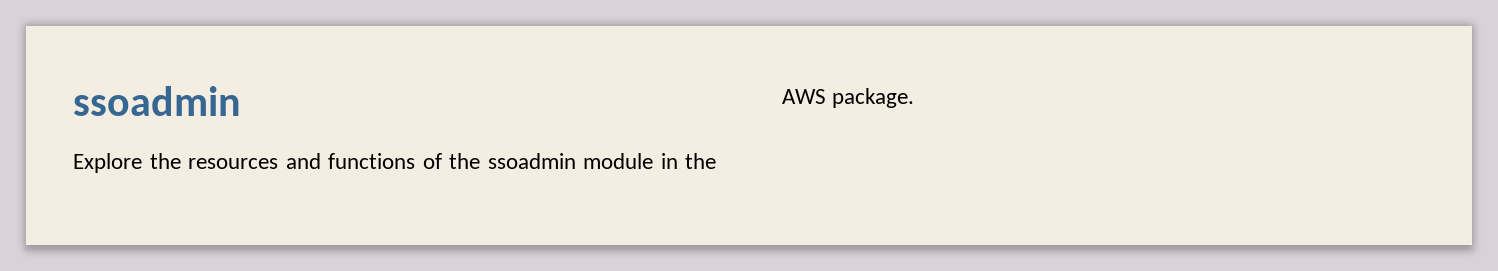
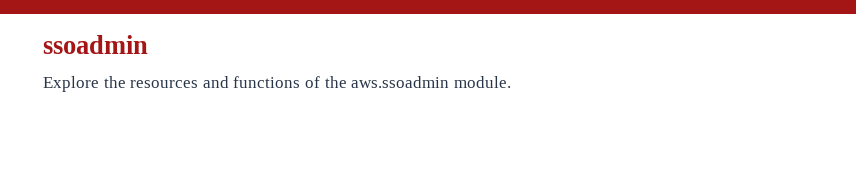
- Explore the resources and functions of the ssoadmin module in the AWS package.
+ Explore the resources and functions of the aws.ssoadmin module.

